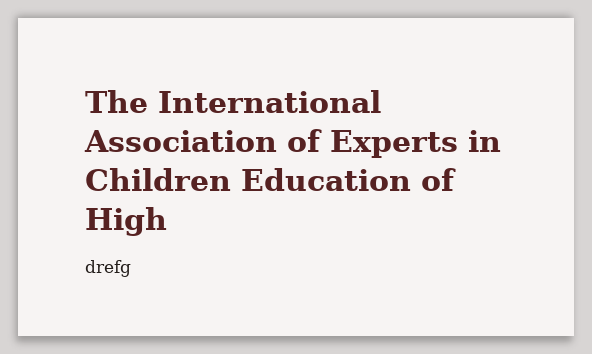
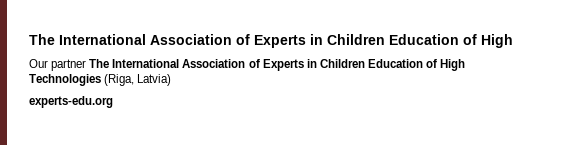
- drefg
+ Our partner The International Association of Experts in Children Education of High Technologies (Riga, Latvia)
+ experts-edu.org

